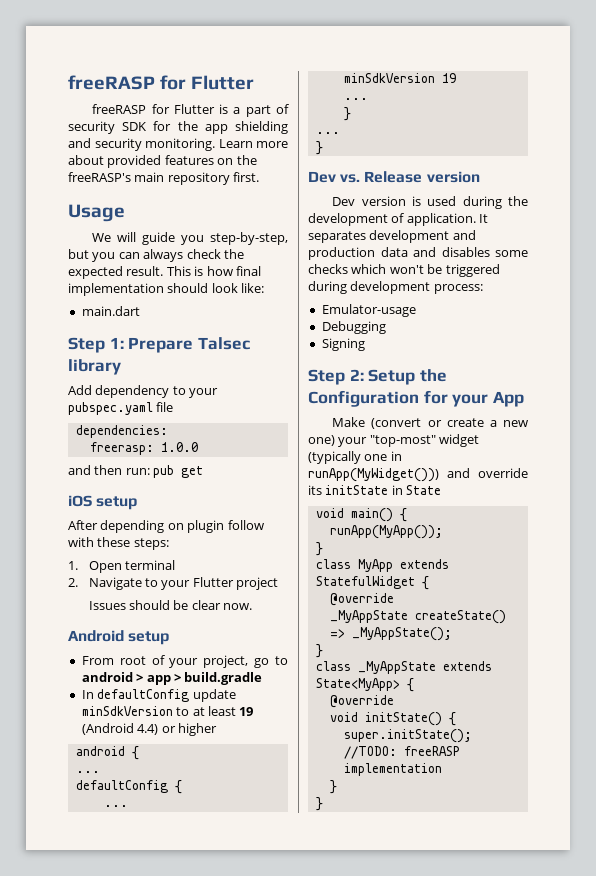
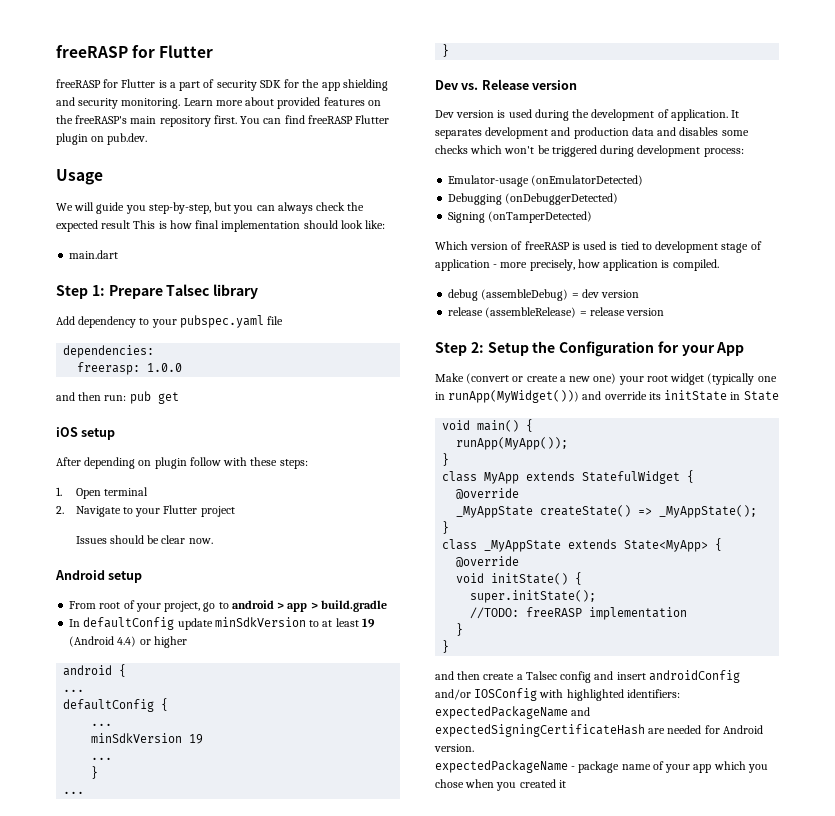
+ You can find freeRASP Flutter plugin on pub.dev.
- We will guide you step-by-step, but you can always check the expected result. This is how final implementation should look like:
+ We will guide you step-by-step, but you can always check the expected result This is how final implementation should look like:
- Emulator-usage
+ Emulator-usage (onEmulatorDetected)
- Debugging
+ Debugging (onDebuggerDetected)
- Signing
+ Signing (onTamperDetected)
+ Which version of freeRASP is used is tied to development stage of application - more precisely, how application is compiled.
+ debug (assembleDebug) = dev version
+ release (assembleRelease) = release version
- Make (convert or create a new one) your "top-most" widget (typically one in runApp(MyWidget())) and override its initState in State
+ Make (convert or create a new one) your root widget (typically one in runApp(MyWidget())) and override its initState in State
+ and then create a Talsec config and insert androidConfig and/or IOSConfig with highlighted identifiers: expectedPackageName and expectedSigningCertificateHash are needed for Android version.
+ expectedPackageName - package name of your app which you chose when you created it

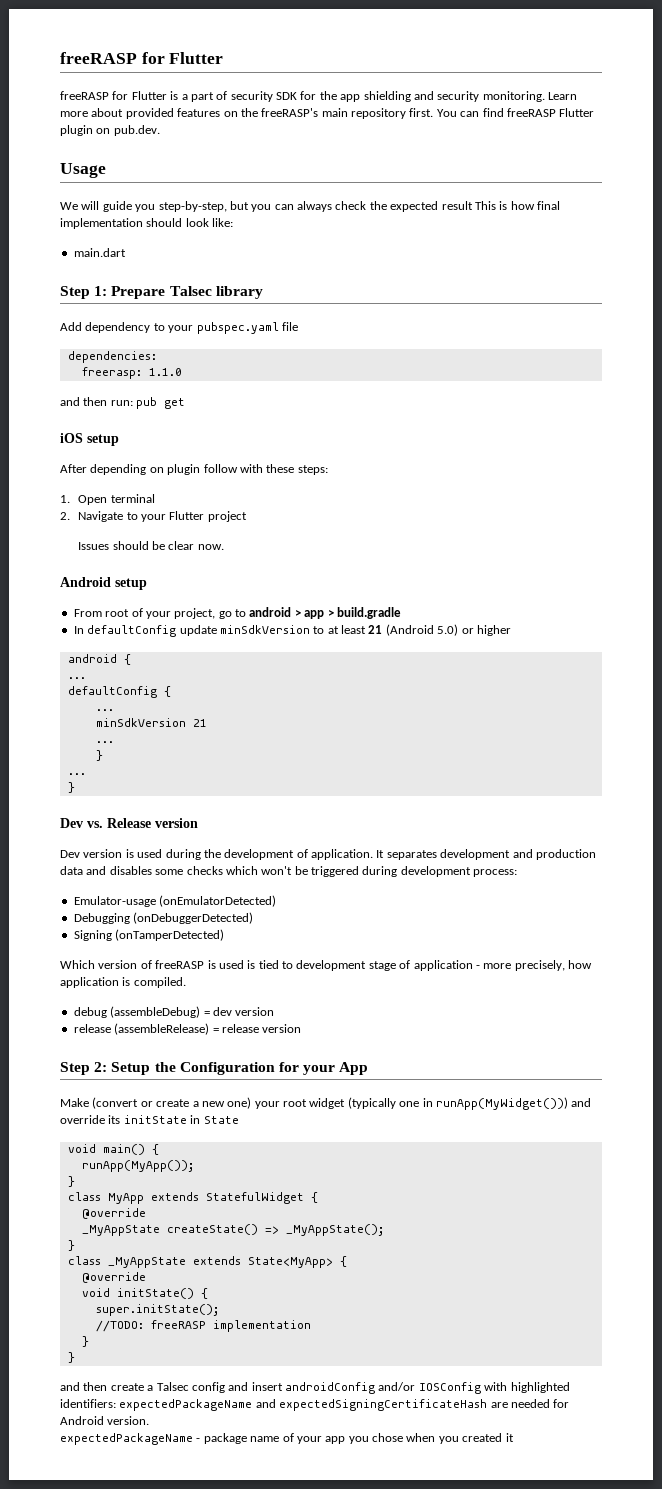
- freerasp: 1.0.0
+ freerasp: 1.1.0
- In defaultConfig update minSdkVersion to at least 19 (Android 4.4) or higher
+ In defaultConfig update minSdkVersion to at least 21 (Android 5.0) or higher
- minSdkVersion 19
+ minSdkVersion 21
- expectedPackageName - package name of your app which you chose when you created it
+ expectedPackageName - package name of your app you chose when you created it

